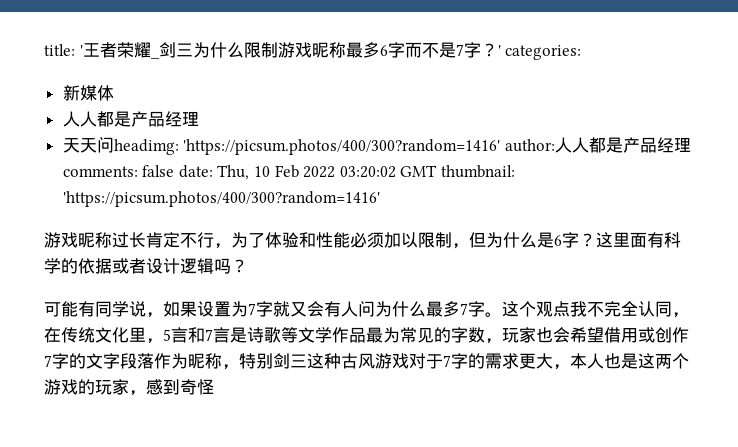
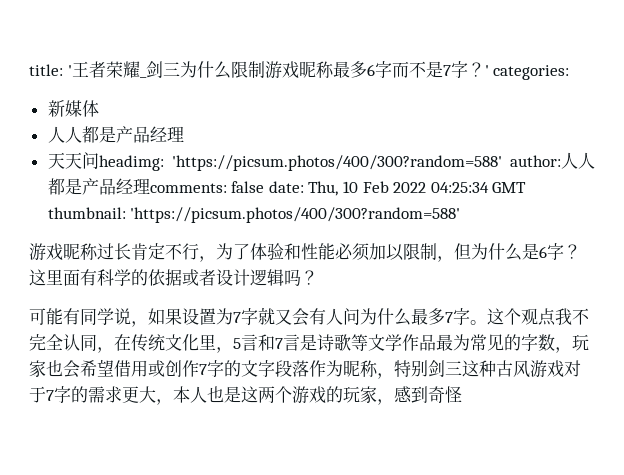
- 天天问headimg: 'https://picsum.photos/400/300?random=1416' author:人人都是产品经理comments: false date: Thu, 10 Feb 2022 03:20:02 GMT thumbnail: 'https://picsum.photos/400/300?random=1416'
+ 天天问headimg: 'https://picsum.photos/400/300?random=588' author:人人都是产品经理comments: false date: Thu, 10 Feb 2022 04:25:34 GMT thumbnail: 'https://picsum.photos/400/300?random=588'

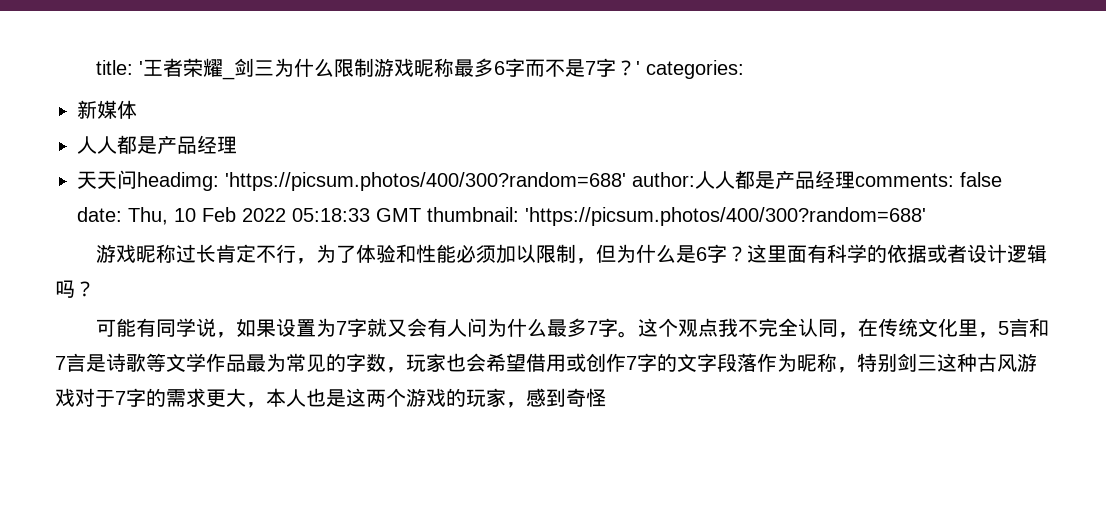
- 天天问headimg: 'https://picsum.photos/400/300?random=588' author:人人都是产品经理comments: false date: Thu, 10 Feb 2022 04:25:34 GMT thumbnail: 'https://picsum.photos/400/300?random=588'
+ 天天问headimg: 'https://picsum.photos/400/300?random=688' author:人人都是产品经理comments: false date: Thu, 10 Feb 2022 05:18:33 GMT thumbnail: 'https://picsum.photos/400/300?random=688'

